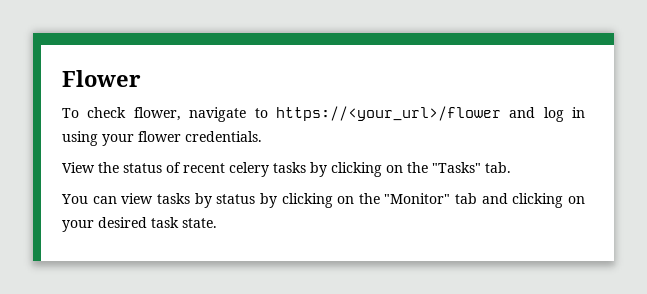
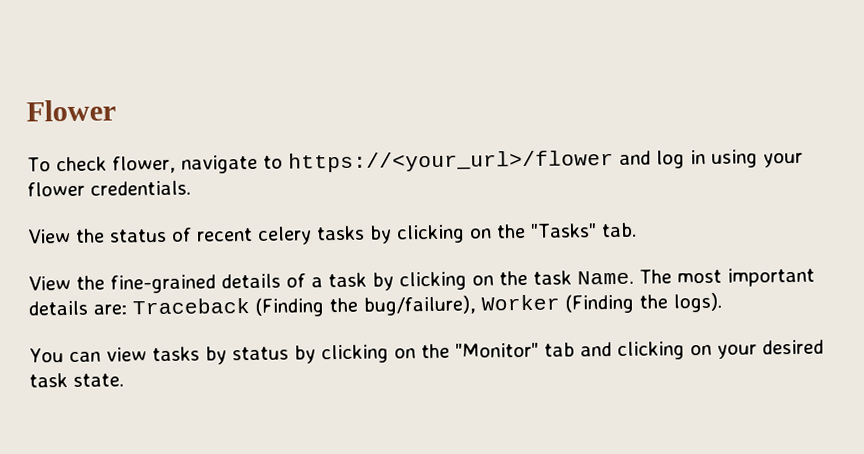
+ View the fine-grained details of a task by clicking on the task Name. The most important details are: Traceback (Finding the bug/failure), Worker (Finding the logs).

